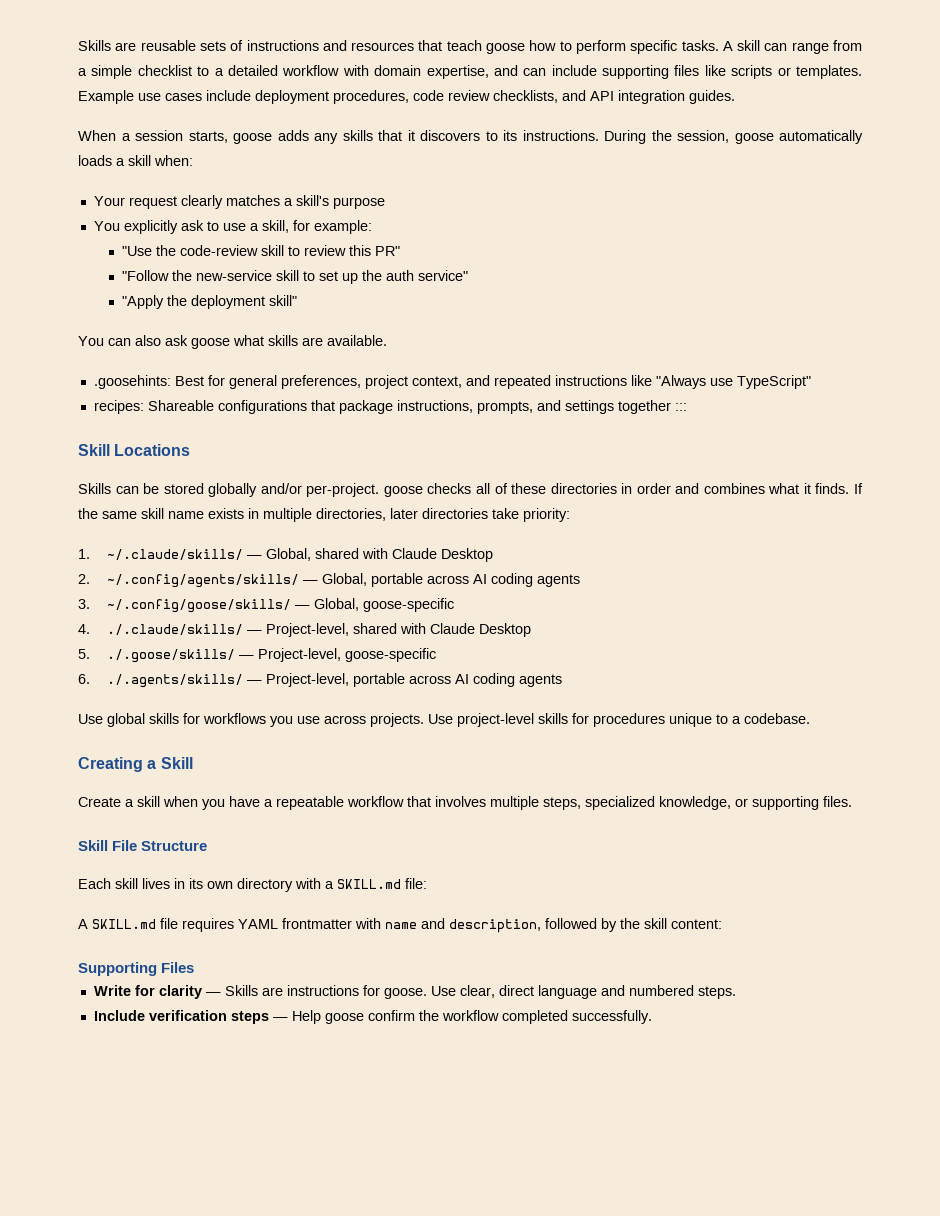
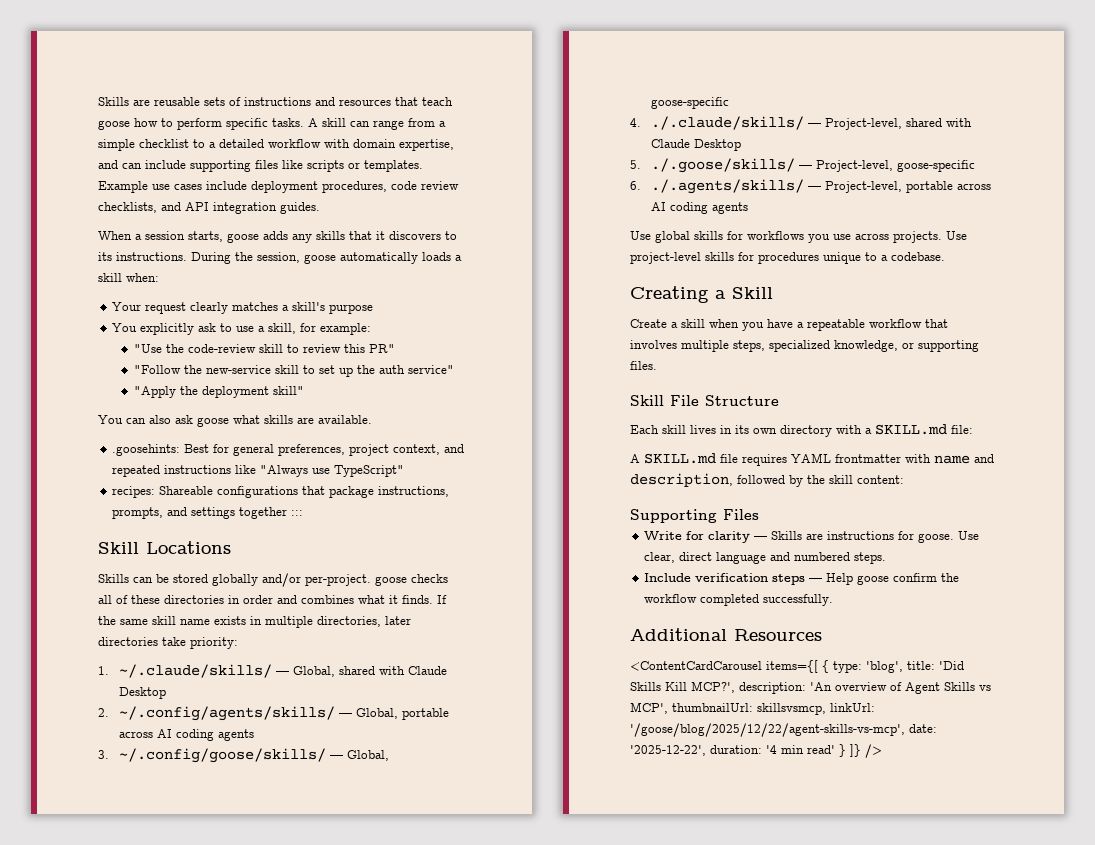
+ Additional Resources
+ <ContentCardCarousel items={[ { type: 'blog', title: 'Did Skills Kill MCP?', description: 'An overview of Agent Skills vs MCP', thumbnailUrl: skillsvsmcp, linkUrl: '/goose/blog/2025/12/22/agent-skills-vs-mcp', date: '2025-12-22', duration: '4 min read' } ]} />

